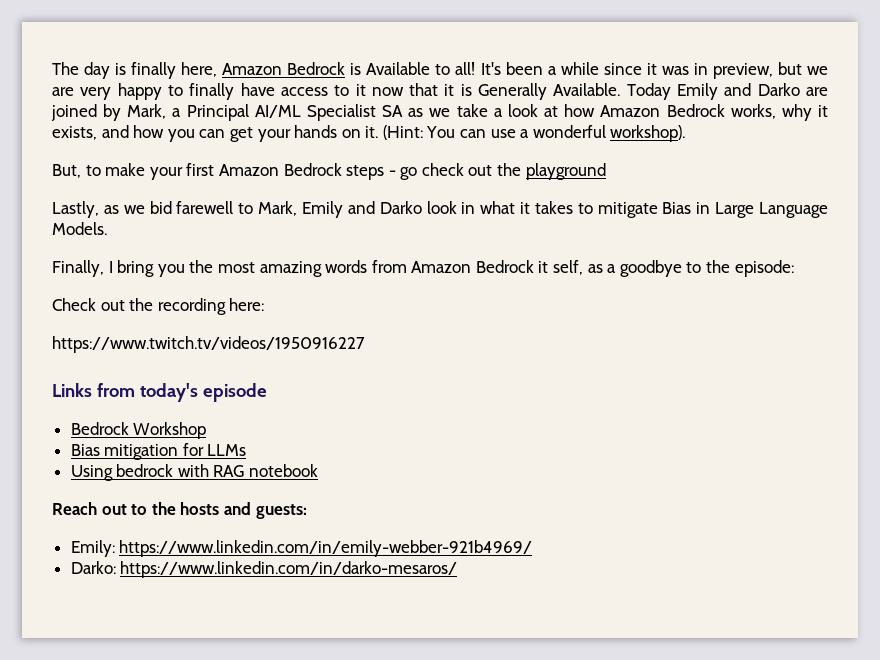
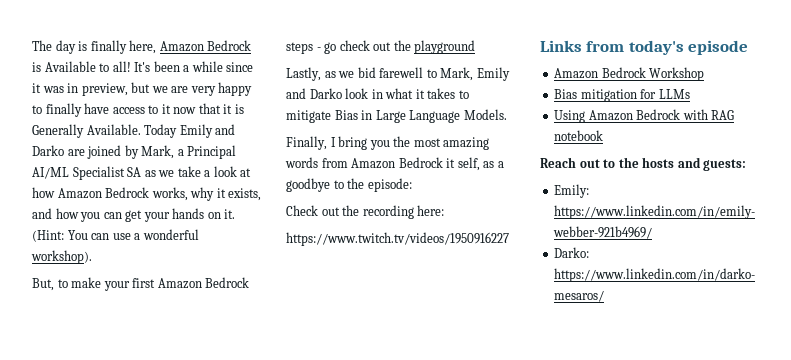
- Bedrock Workshop
+ Amazon Bedrock Workshop
- Using bedrock with RAG notebook
+ Using Amazon Bedrock with RAG notebook

